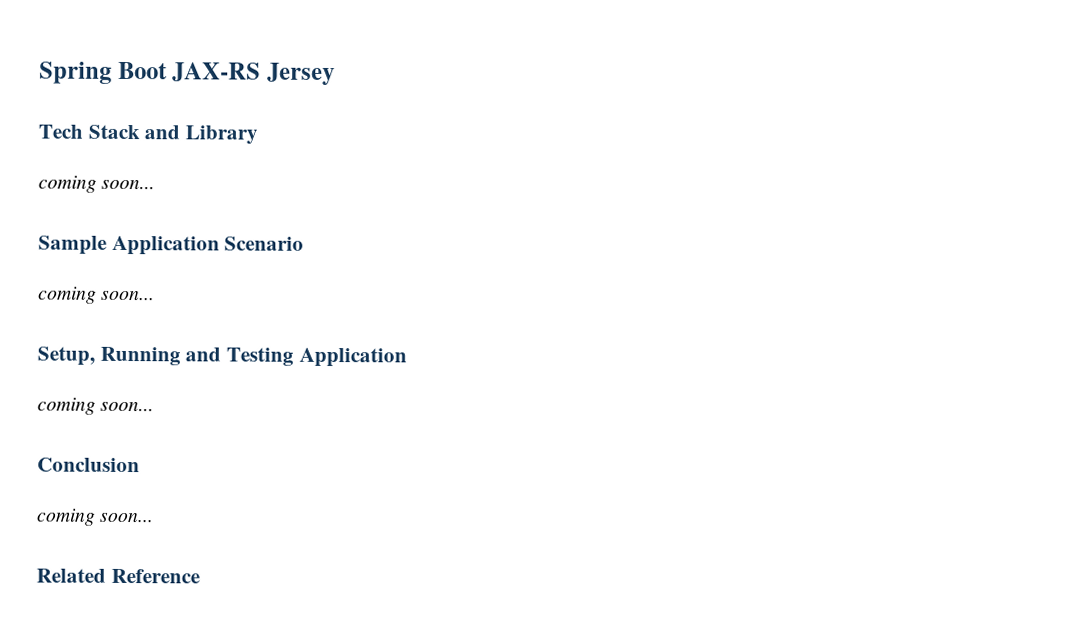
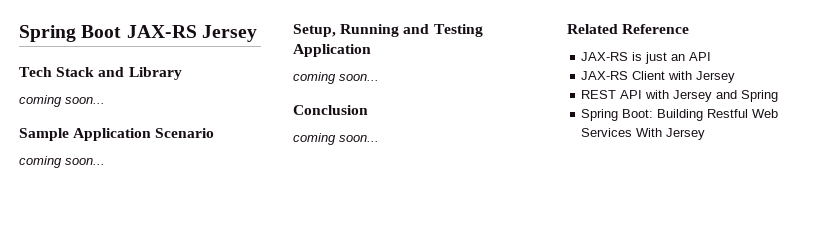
+ JAX-RS is just an API
+ JAX-RS Client with Jersey
+ REST API with Jersey and Spring
+ Spring Boot: Building Restful Web Services With Jersey

